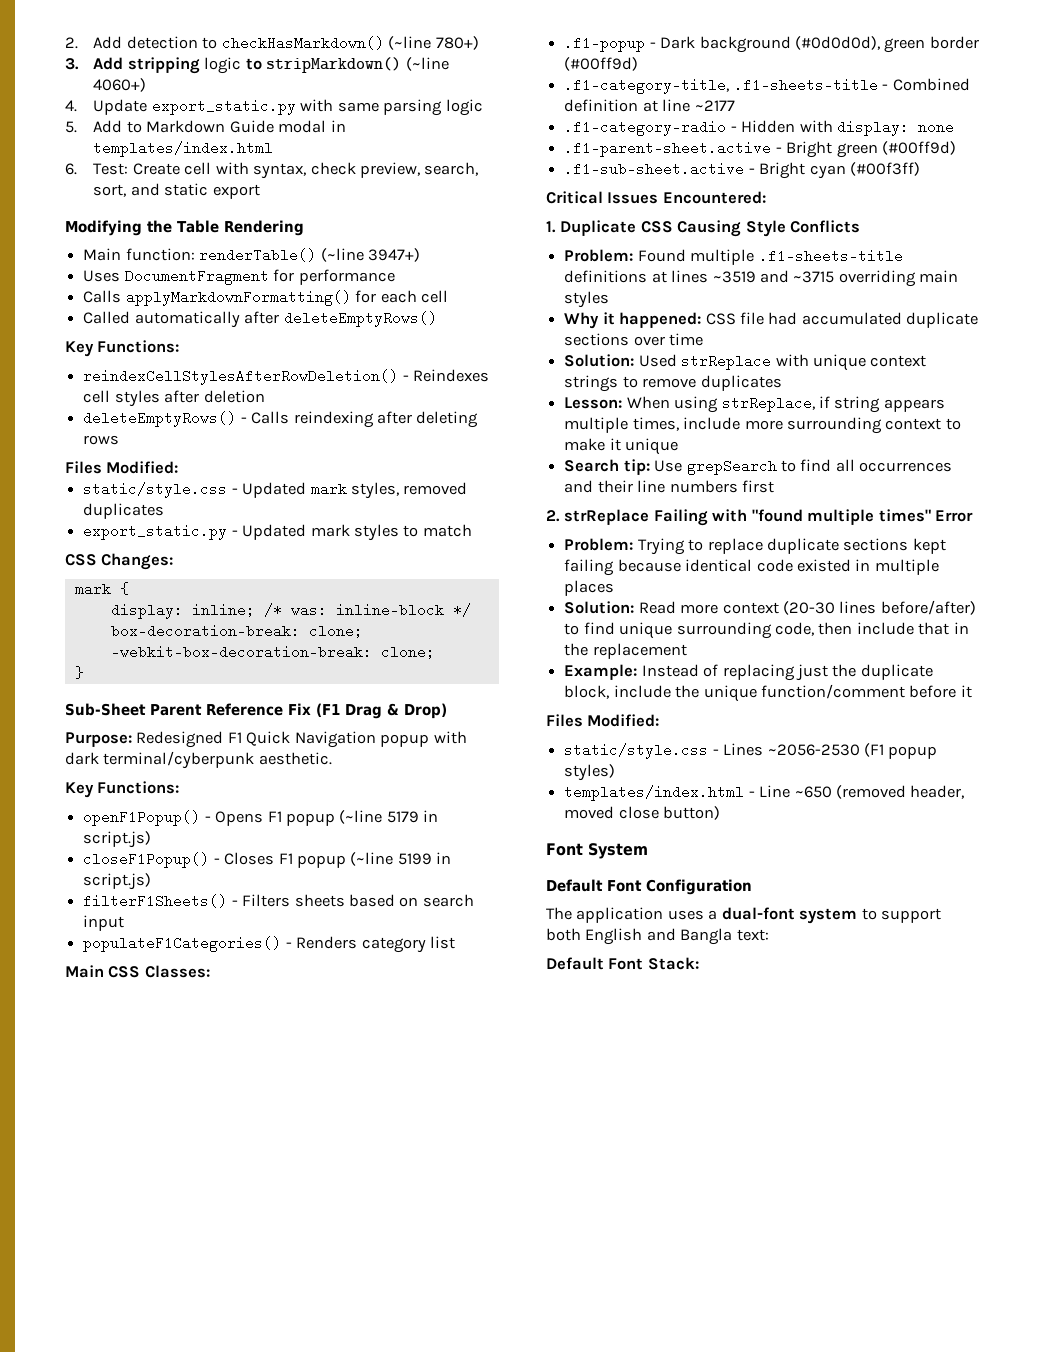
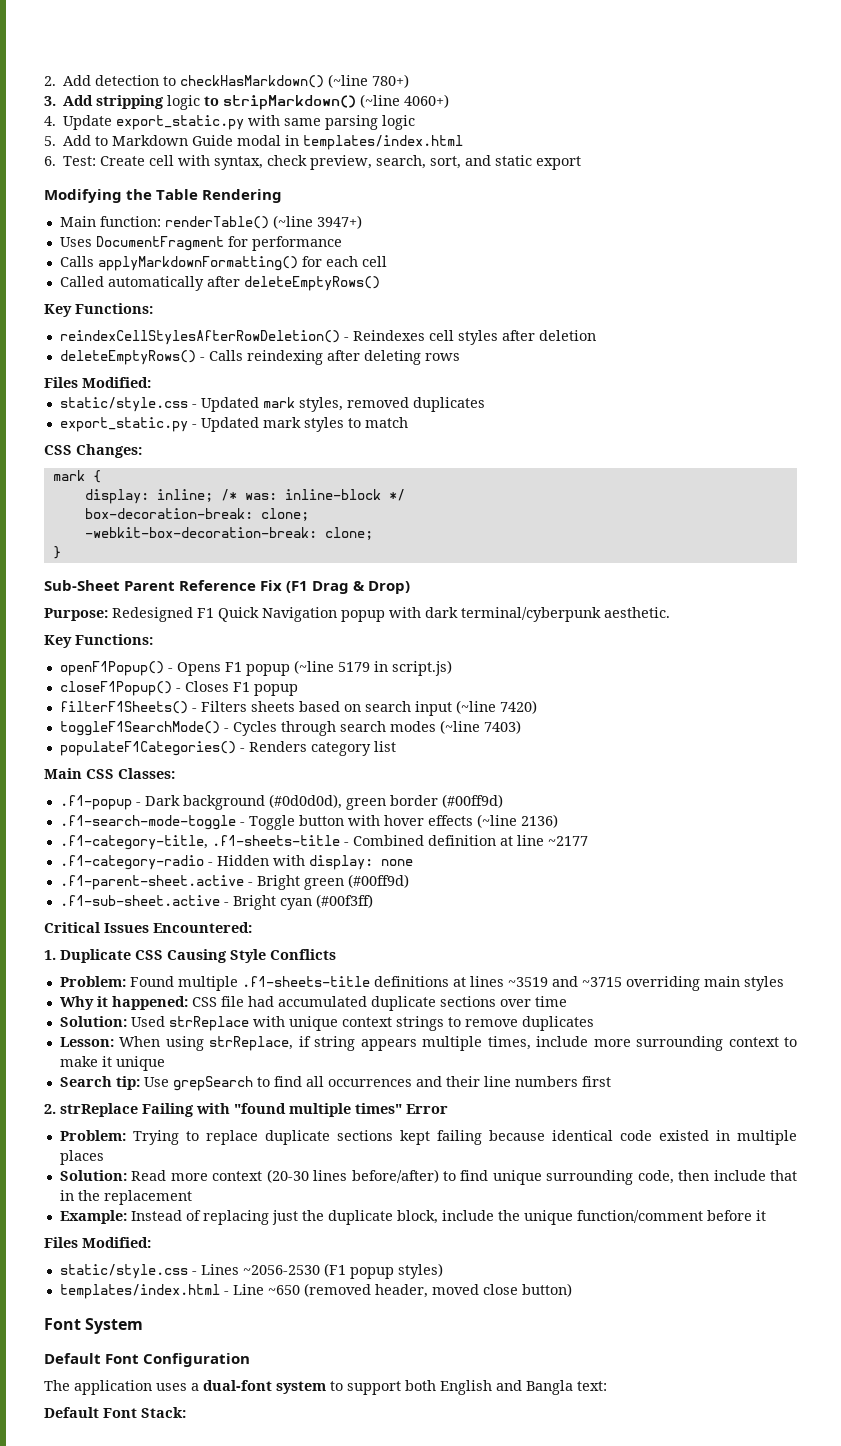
- closeF1Popup() - Closes F1 popup (~line 5199 in script.js)
+ closeF1Popup() - Closes F1 popup
- filterF1Sheets() - Filters sheets based on search input
+ filterF1Sheets() - Filters sheets based on search input (~line 7420)
+ toggleF1SearchMode() - Cycles through search modes (~line 7403)
+ .f1-search-mode-toggle - Toggle button with hover effects (~line 2136)

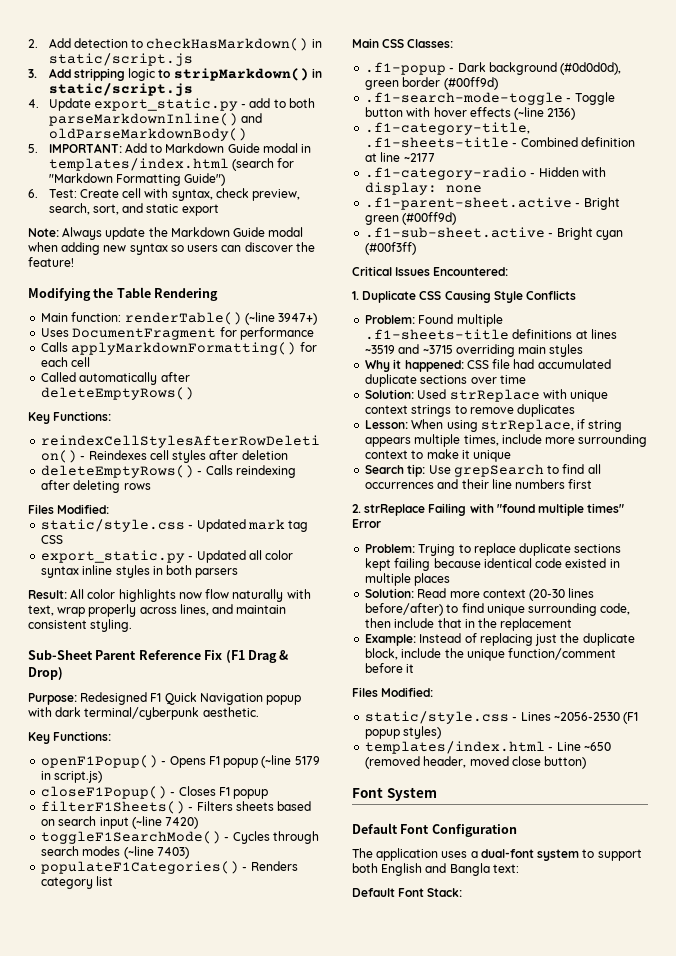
- 2. Add detection to checkHasMarkdown() (~line 780+)
+ 2. Add detection to checkHasMarkdown() in static/script.js
- 3. Add stripping logic to stripMarkdown() (~line 4060+)
+ 3. Add stripping logic to stripMarkdown() in static/script.js
- 4. Update export_static.py with same parsing logic
+ 4. Update export_static.py - add to both parseMarkdownInline() and oldParseMarkdownBody()
- 5. Add to Markdown Guide modal in templates/index.html
+ 5. IMPORTANT: Add to Markdown Guide modal in templates/index.html (search for "Markdown Formatting Guide")
+ Note: Always update the Markdown Guide modal when adding new syntax so users can discover the feature!
- static/style.css - Updated mark styles, removed duplicates
+ static/style.css - Updated mark tag CSS
- export_static.py - Updated mark styles to match
- CSS Changes:
- mark {
- display: inline; /* was: inline-block */
- box-decoration-break: clone;
- -webkit-box-decoration-break: clone;
- }
+ export_static.py - Updated all color syntax inline styles in both parsers
+ Result: All color highlights now flow naturally with text, wrap properly across lines, and maintain consistent styling.

